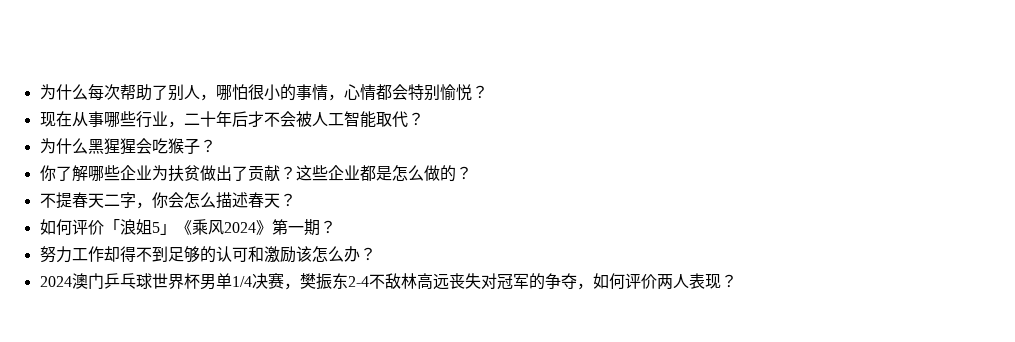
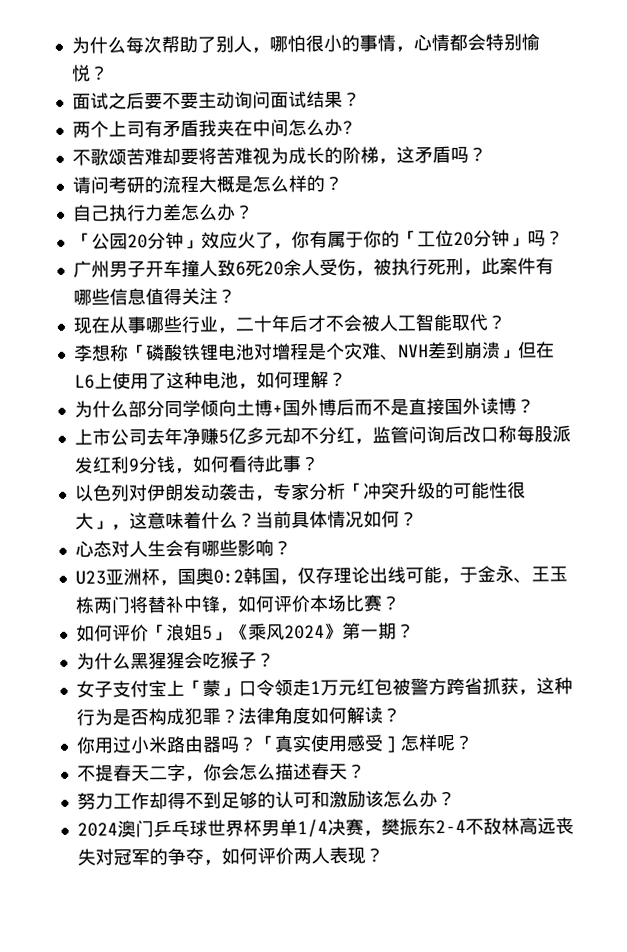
+ 面试之后要不要主动询问面试结果？
+ 两个上司有矛盾我夹在中间怎么办?
+ 不歌颂苦难却要将苦难视为成长的阶梯，这矛盾吗？
+ 请问考研的流程大概是怎么样的？
+ 自己执行力差怎么办？
+ 「公园20分钟」效应火了，你有属于你的「工位20分钟」吗？
+ 广州男子开车撞人致6死20余人受伤，被执行死刑，此案件有哪些信息值得关注？
- 为什么黑猩猩会吃猴子？
- 你了解哪些企业为扶贫做出了贡献？这些企业都是怎么做的？
- 不提春天二字，你会怎么描述春天？
+ 李想称「磷酸铁锂电池对增程是个灾难、NVH差到崩溃」但在L6上使用了这种电池，如何理解？
+ 为什么部分同学倾向土博+国外博后而不是直接国外读博？
+ 上市公司去年净赚5亿多元却不分红，监管问询后改口称每股派发红利9分钱，如何看待此事？
+ 以色列对伊朗发动袭击，专家分析「冲突升级的可能性很大」，这意味着什么？当前具体情况如何？
+ 心态对人生会有哪些影响？
+ U23亚洲杯，国奥0:2韩国，仅存理论出线可能，于金永、王玉栋两门将替补中锋，如何评价本场比赛？
+ 为什么黑猩猩会吃猴子？
+ 女子支付宝上「蒙」口令领走1万元红包被警方跨省抓获，这种行为是否构成犯罪？法律角度如何解读？
+ 你用过小米路由器吗？「真实使用感受］怎样呢？
+ 不提春天二字，你会怎么描述春天？

